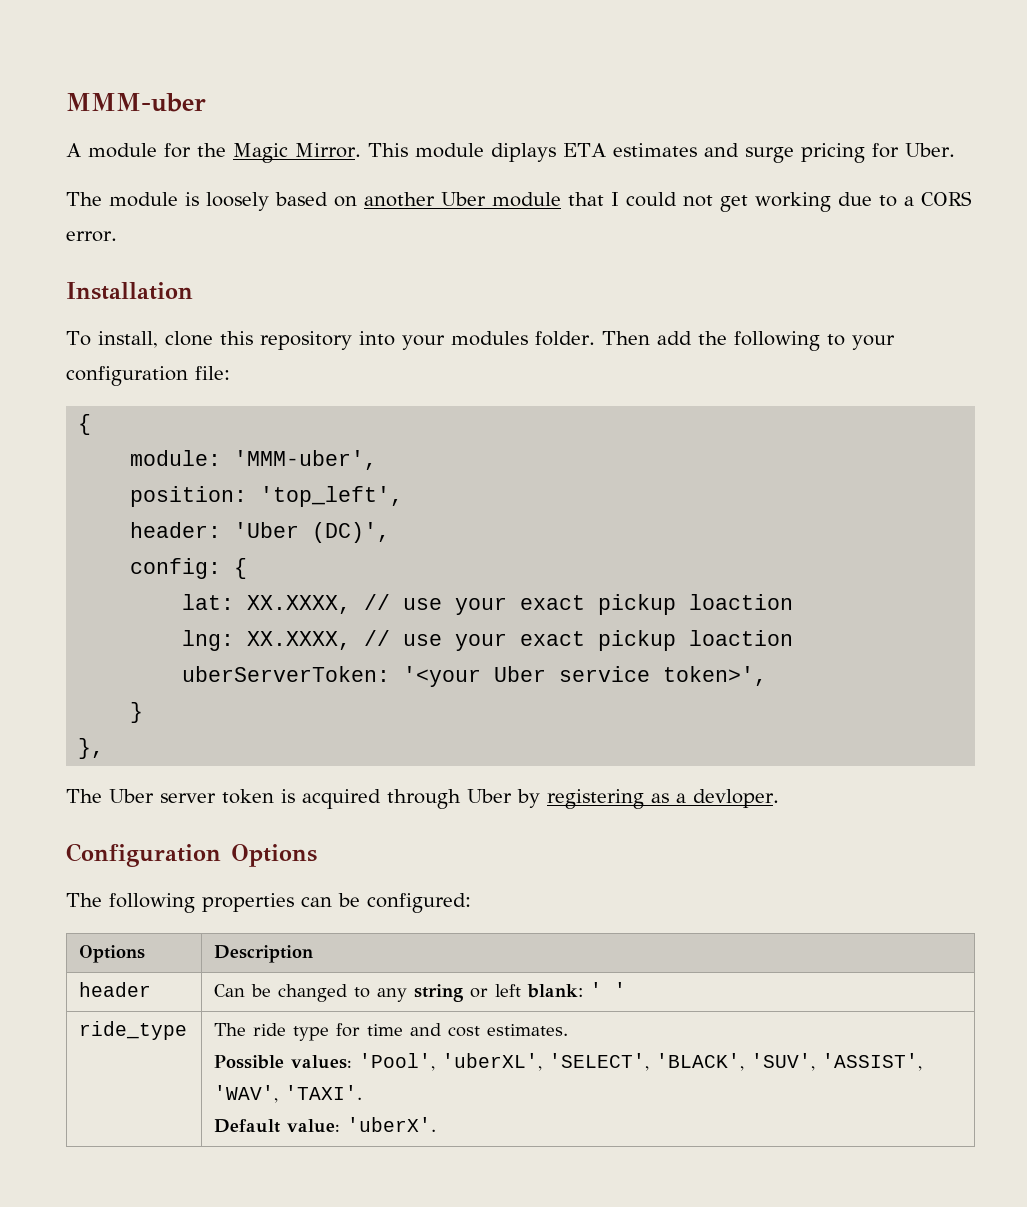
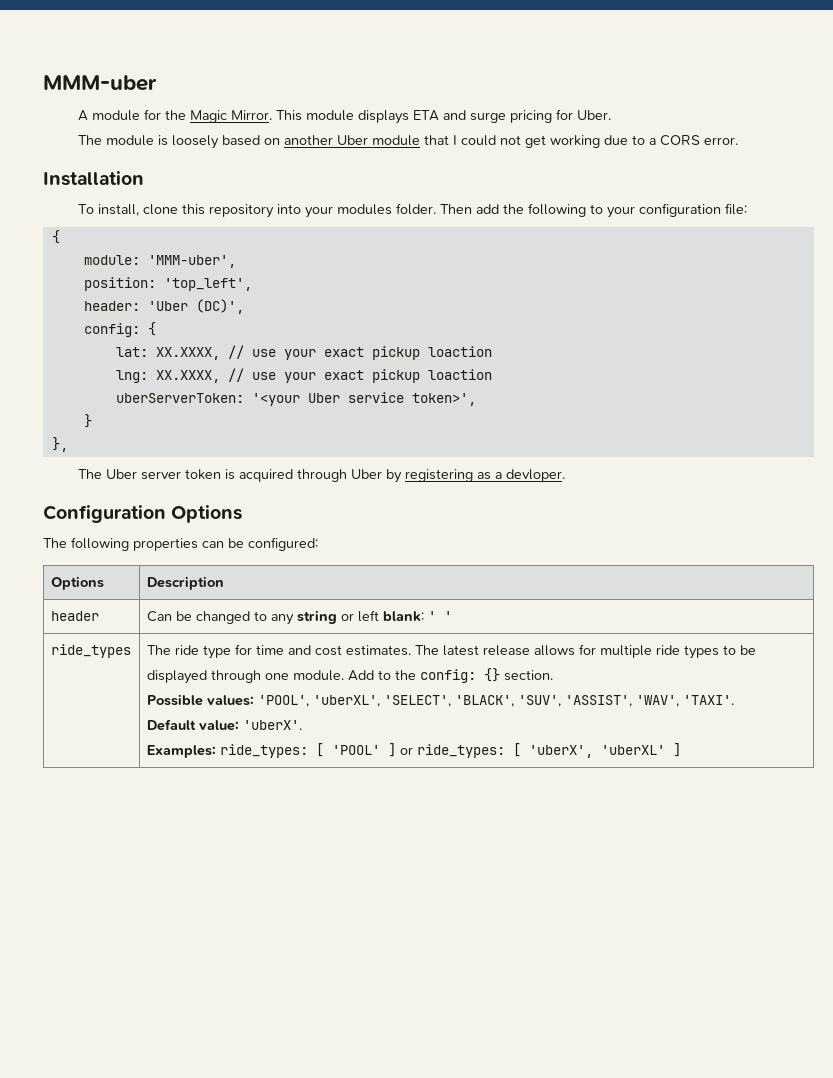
- This module diplays ETA estimates and surge pricing for Uber.
+ This module displays ETA and surge pricing for Uber.
- ride_type
+ ride_types
+ The latest release allows for multiple ride types to be displayed through one module. Add to the config: {} section.
- Possible values: 'Pool', 'uberXL', 'SELECT', 'BLACK', 'SUV', 'ASSIST', 'WAV', 'TAXI'.
+ Possible values: 'POOL', 'uberXL', 'SELECT', 'BLACK', 'SUV', 'ASSIST', 'WAV', 'TAXI'.
+ Examples: ride_types: [ 'POOL' ] or ride_types: [ 'uberX', 'uberXL' ]

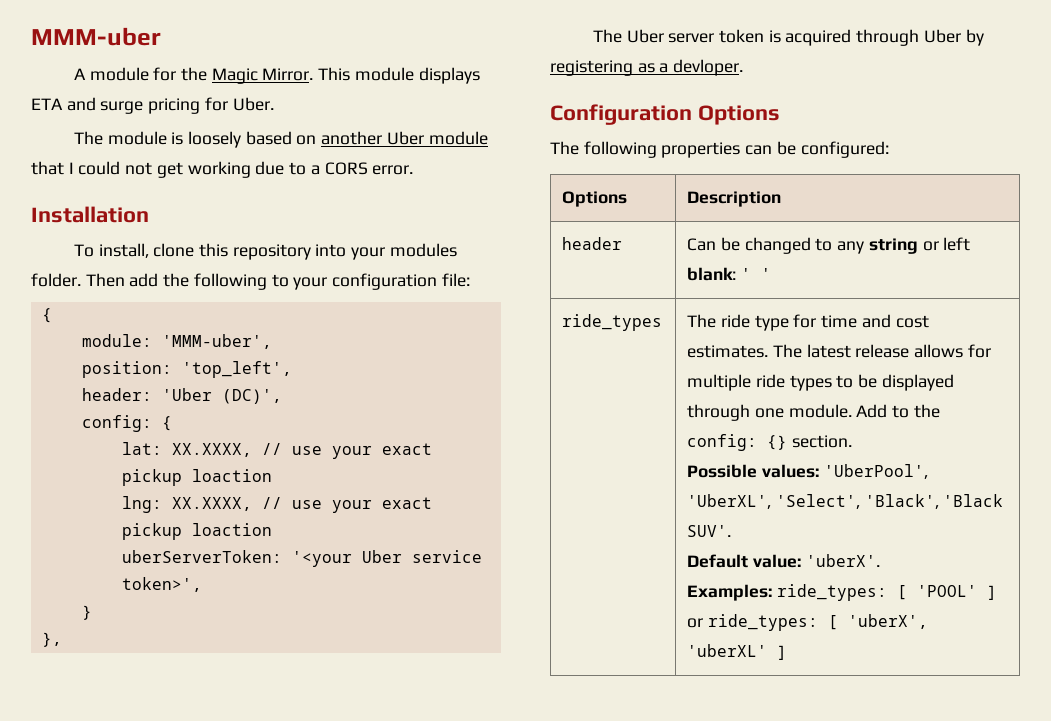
- Possible values: 'POOL', 'uberXL', 'SELECT', 'BLACK', 'SUV', 'ASSIST', 'WAV', 'TAXI'.
+ Possible values: 'UberPool', 'UberXL', 'Select', 'Black', 'Black SUV'.

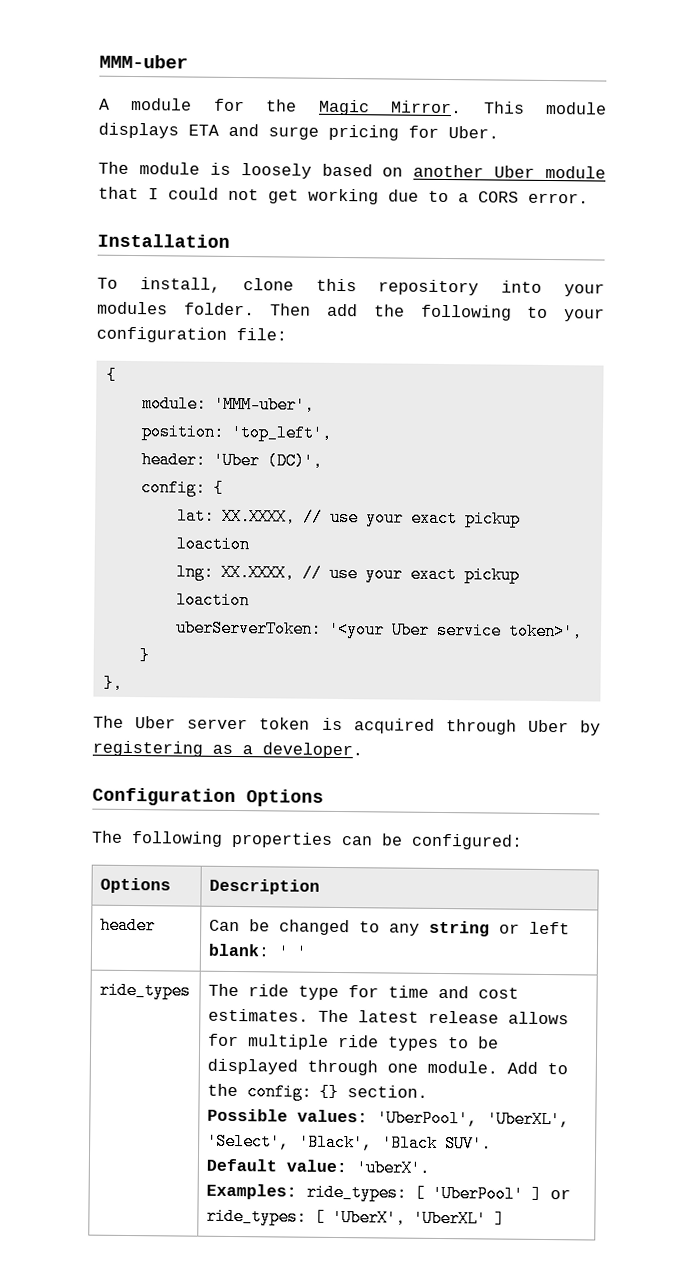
- The Uber server token is acquired through Uber by registering as a devloper.
+ The Uber server token is acquired through Uber by registering as a developer.
- Examples: ride_types: [ 'POOL' ] or ride_types: [ 'uberX', 'uberXL' ]
+ Examples: ride_types: [ 'UberPool' ] or ride_types: [ 'UberX', 'UberXL' ]

